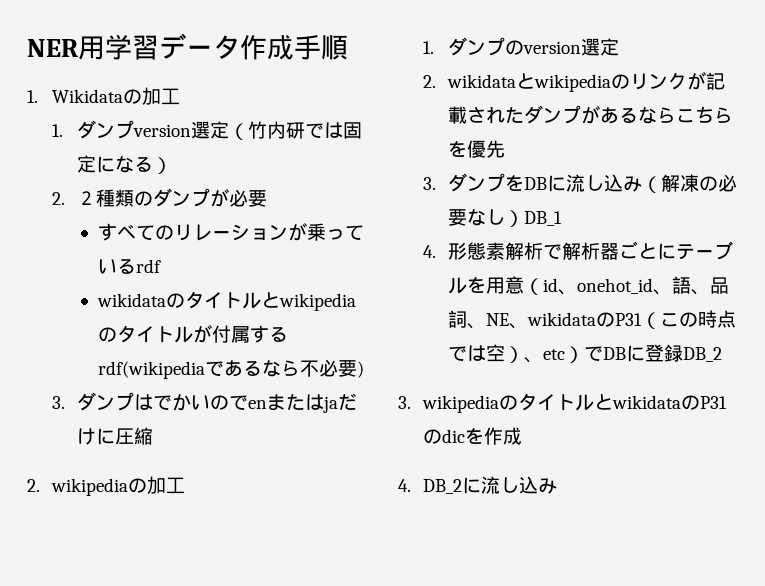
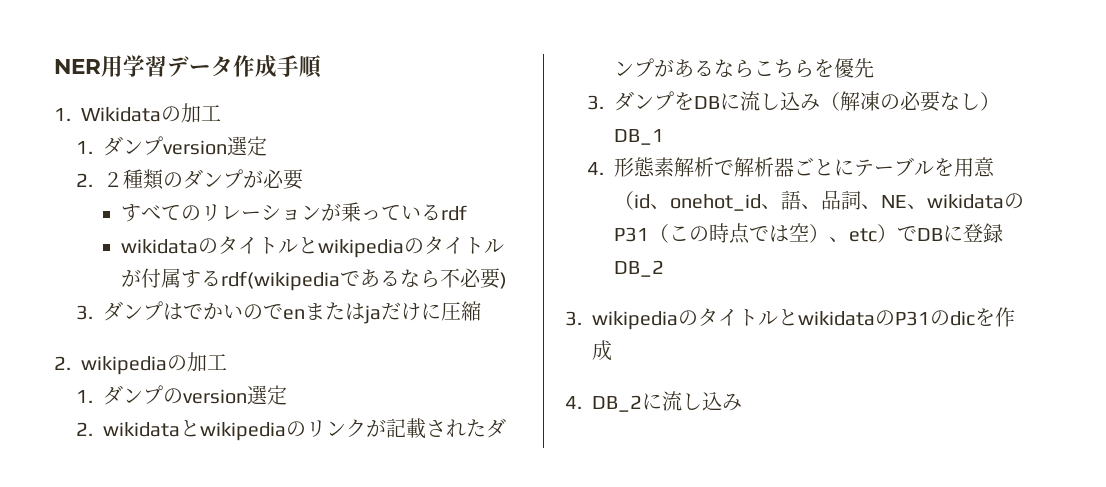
- 1.ダンプversion選定（竹内研では固定になる）
+ 1.ダンプversion選定

